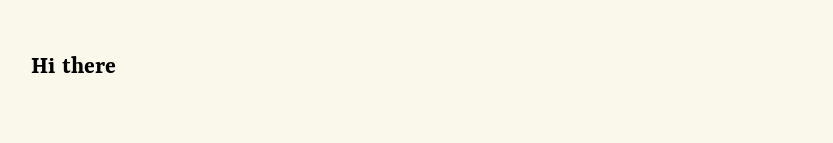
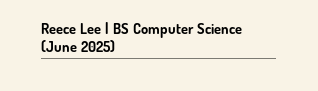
- Hi there
+ Reece Lee | BS Computer Science (June 2025)

